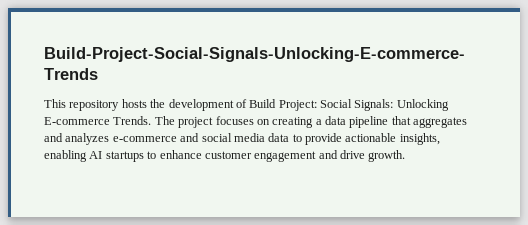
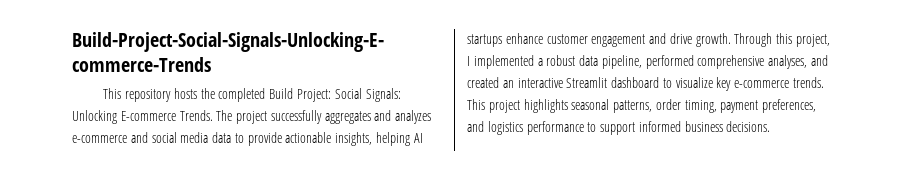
- This repository hosts the development of Build Project: Social Signals: Unlocking E-commerce Trends.
+ This repository hosts the completed Build Project: Social Signals: Unlocking E-commerce Trends.
- The project focuses on creating a data pipeline that aggregates and analyzes e-commerce and social media data to provide actionable insights, enabling AI startups to enhance customer engagement and drive growth.
+ The project successfully aggregates and analyzes e-commerce and social media data to provide actionable insights, helping AI startups enhance customer engagement and drive growth.
+ Through this project, I implemented a robust data pipeline, performed comprehensive analyses, and created an interactive Streamlit dashboard to visualize key e-commerce trends. This project highlights seasonal patterns, order timing, payment preferences, and logistics performance to support informed business decisions.

